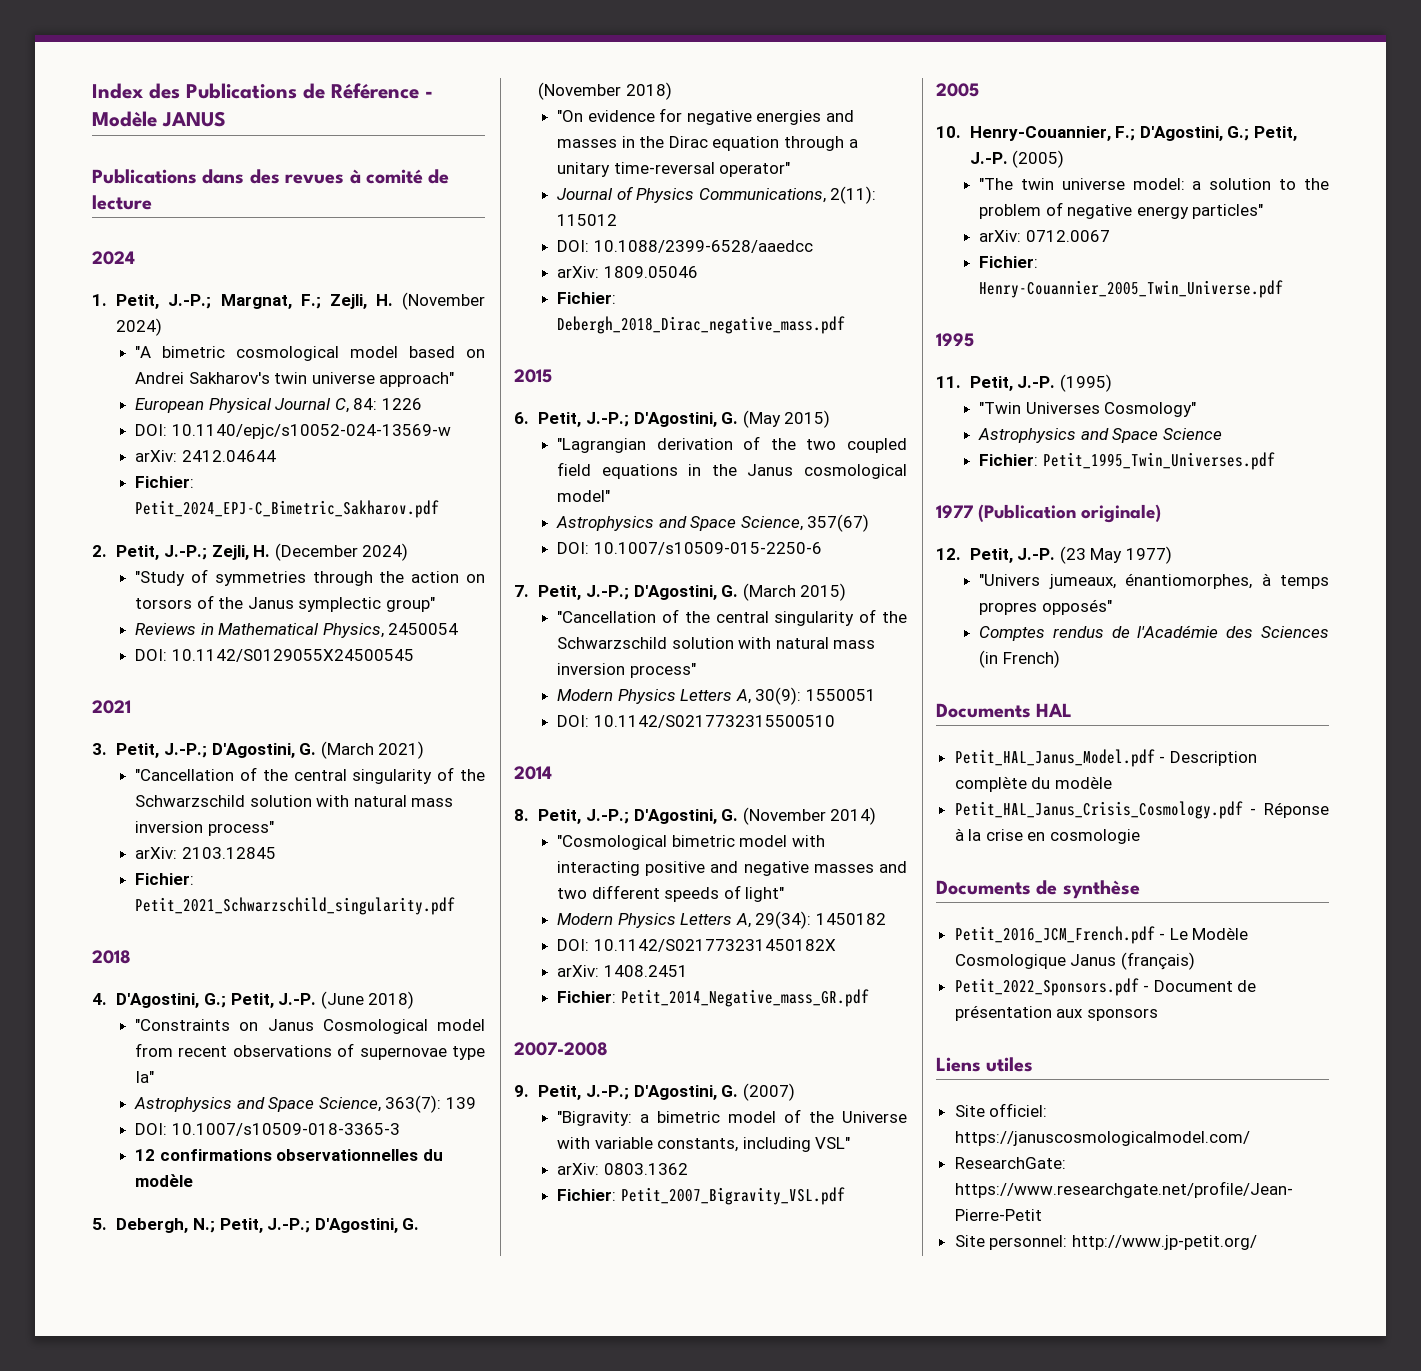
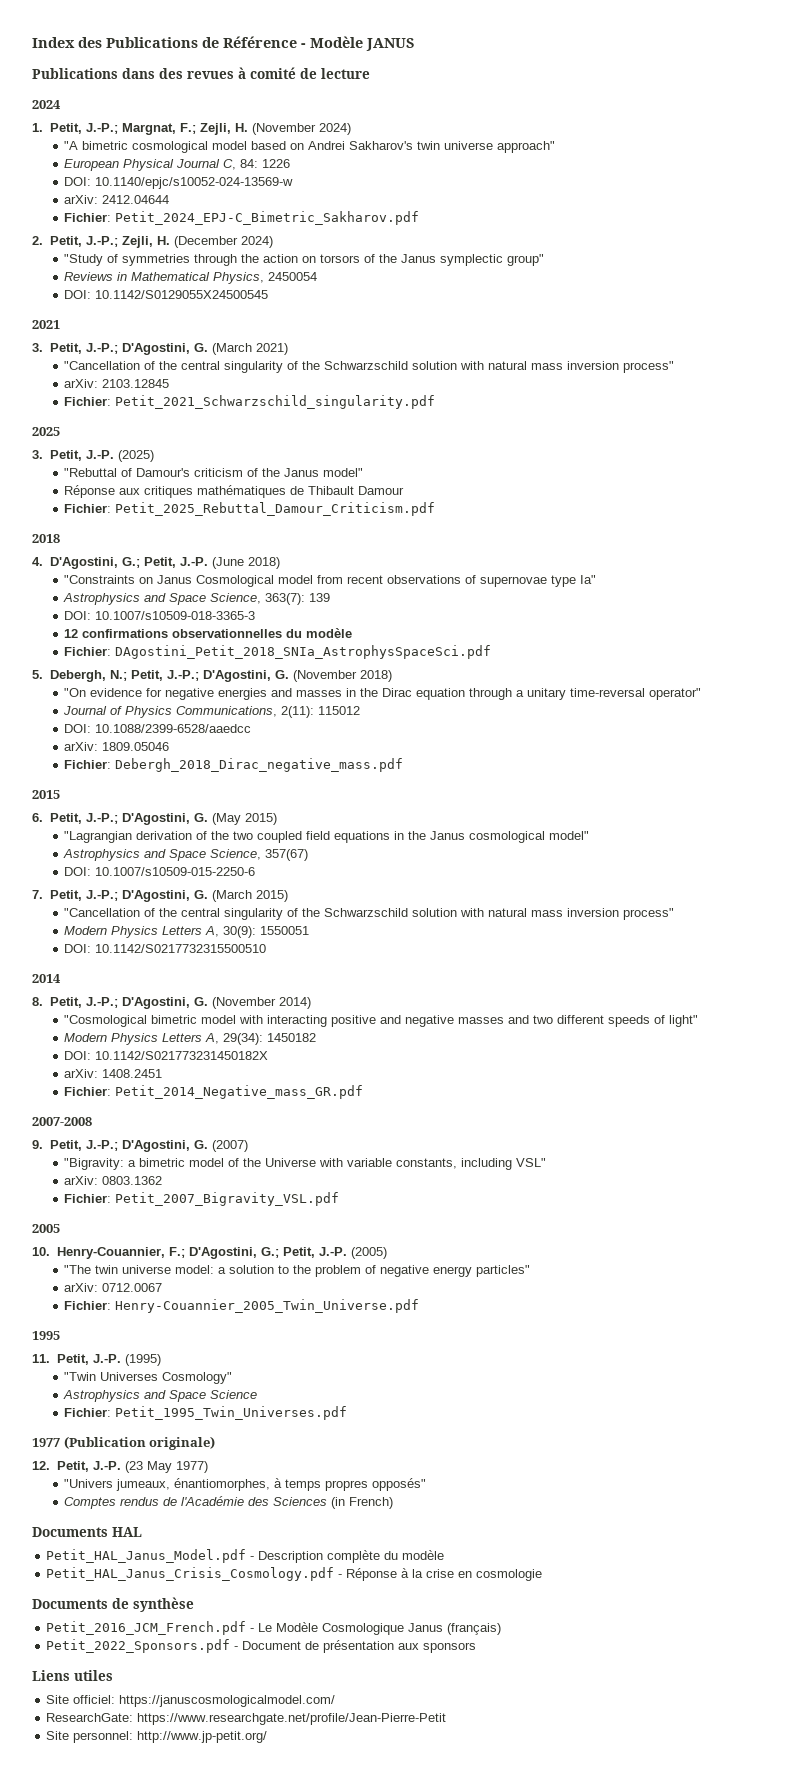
+ 2025
+ 3. Petit, J.-P. (2025)
+ "Rebuttal of Damour's criticism of the Janus model"
+ Réponse aux critiques mathématiques de Thibault Damour
+ Fichier: Petit_2025_Rebuttal_Damour_Criticism.pdf
+ Fichier: DAgostini_Petit_2018_SNIa_AstrophysSpaceSci.pdf

